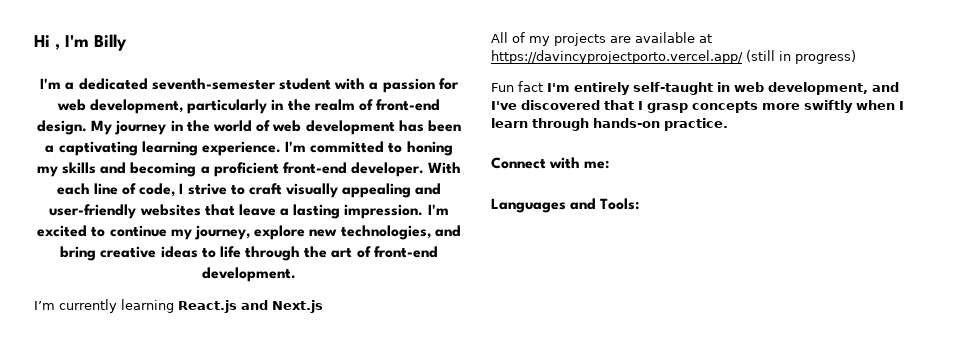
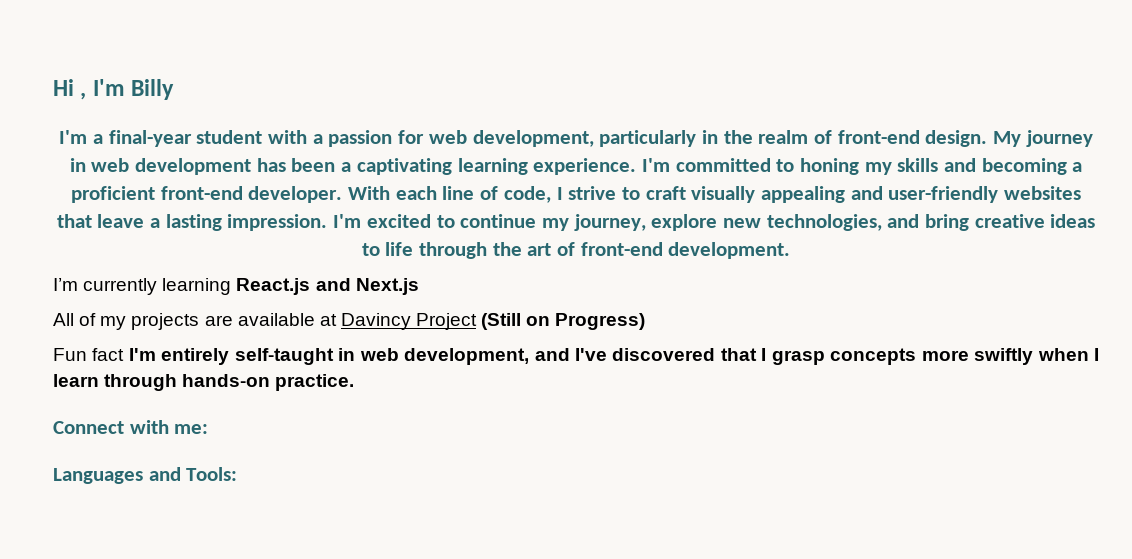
- I'm a dedicated seventh-semester student with a passion for web development, particularly in the realm of front-end design.
+ I'm a final-year student with a passion for web development, particularly in the realm of front-end design.
- My journey in the world of web development has been a captivating learning experience.
+ My journey in web development has been a captivating learning experience.
- All of my projects are available at https://davincyprojectporto.vercel.app/ (still in progress)
+ All of my projects are available at Davincy Project (Still on Progress)

